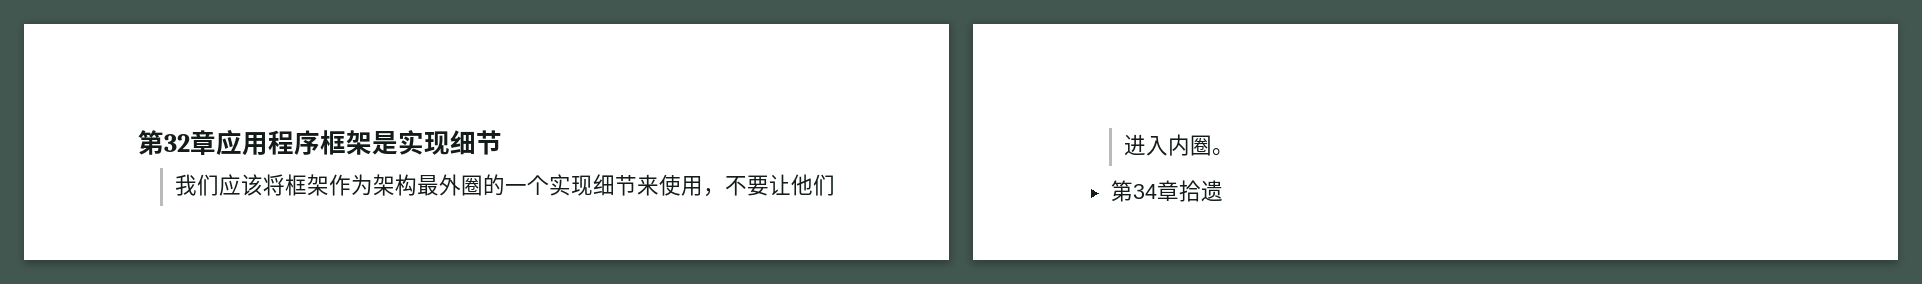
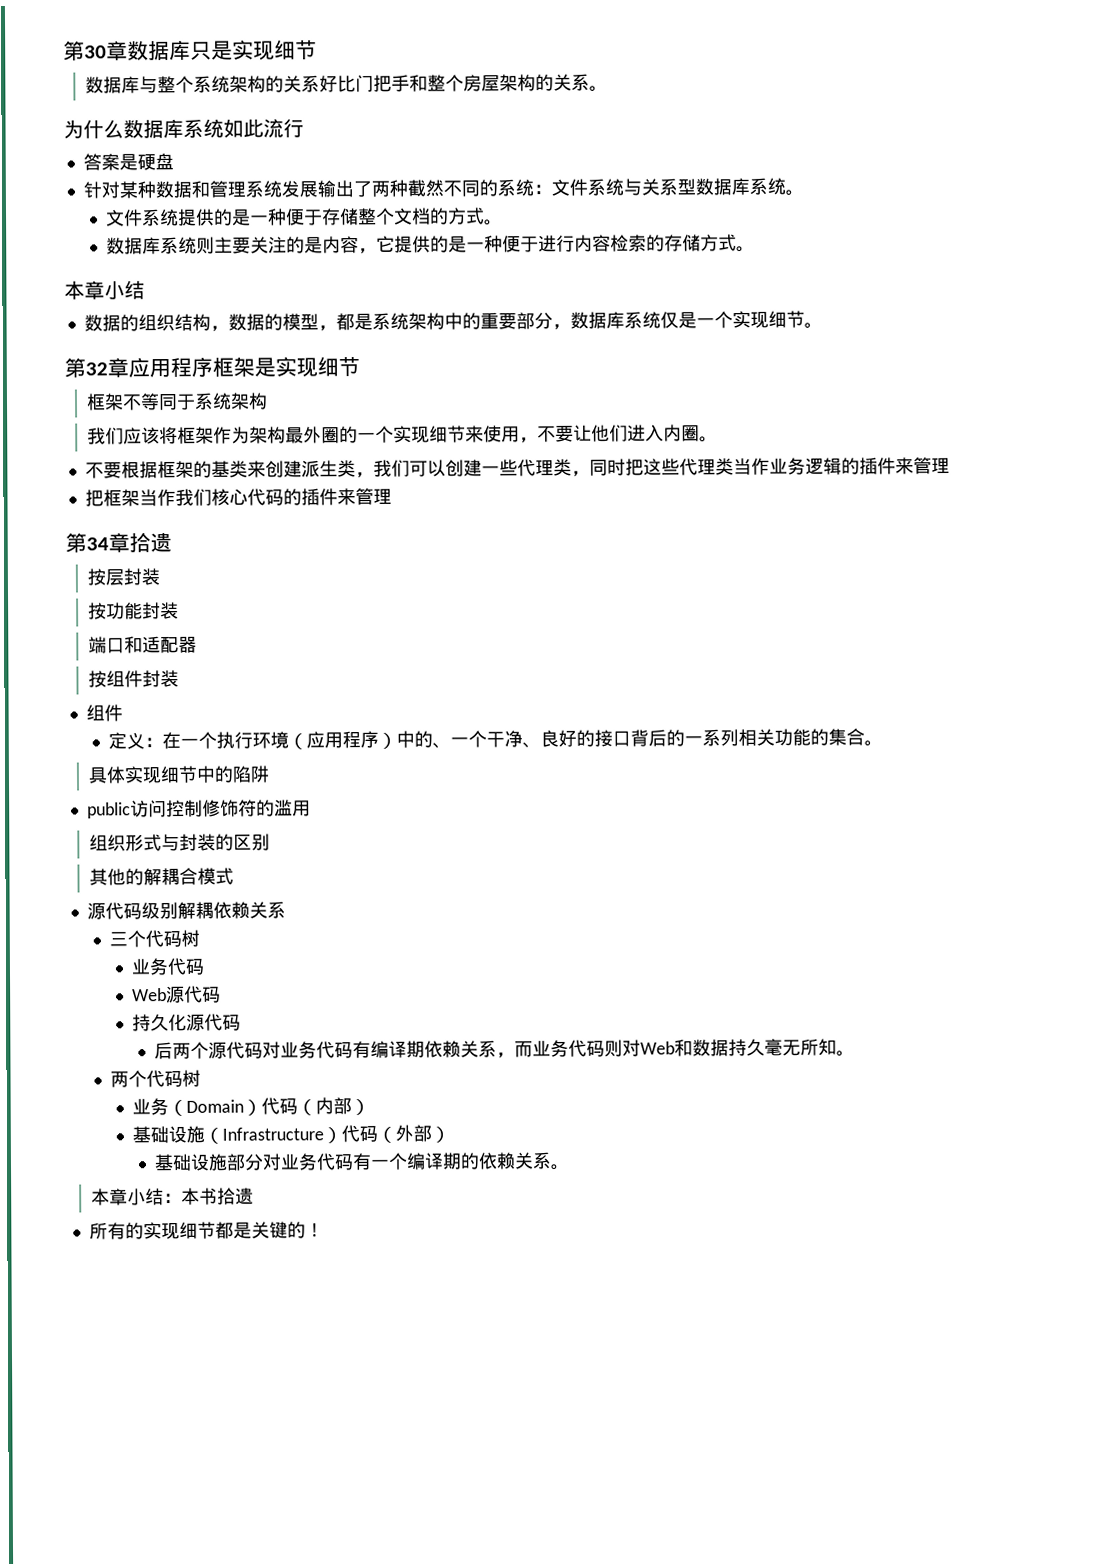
+ 第30章数据库只是实现细节
+ 数据库与整个系统架构的关系好比门把手和整个房屋架构的关系。
+ 为什么数据库系统如此流行
+ 答案是硬盘
+ 针对某种数据和管理系统发展输出了两种截然不同的系统：文件系统与关系型数据库系统。
+ 文件系统提供的是一种便于存储整个文档的方式。
+ 数据库系统则主要关注的是内容，它提供的是一种便于进行内容检索的存储方式。
+ 本章小结
+ 数据的组织结构，数据的模型，都是系统架构中的重要部分，数据库系统仅是一个实现细节。
+ 框架不等同于系统架构
+ 不要根据框架的基类来创建派生类，我们可以创建一些代理类，同时把这些代理类当作业务逻辑的插件来管理
+ 把框架当作我们核心代码的插件来管理
  第34章拾遗
+ 按层封装
+ 按功能封装
+ 端口和适配器
+ 按组件封装
+ 组件
+ 定义：在一个执行环境（应用程序）中的、一个干净、良好的接口背后的一系列相关功能的集合。
+ 具体实现细节中的陷阱
+ public访问控制修饰符的滥用
+ 组织形式与封装的区别
+ 其他的解耦合模式
+ 源代码级别解耦依赖关系
+ 三个代码树
+ 业务代码
+ Web源代码
+ 持久化源代码
+ 后两个源代码对业务代码有编译期依赖关系，而业务代码则对Web和数据持久毫无所知。
+ 两个代码树
+ 业务（Domain）代码（内部）
+ 基础设施（Infrastructure）代码（外部）
+ 基础设施部分对业务代码有一个编译期的依赖关系。
+ 本章小结：本书拾遗
+ 所有的实现细节都是关键的！

